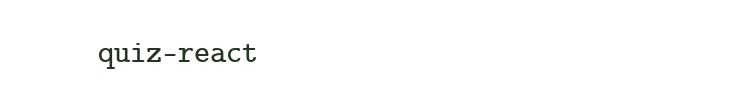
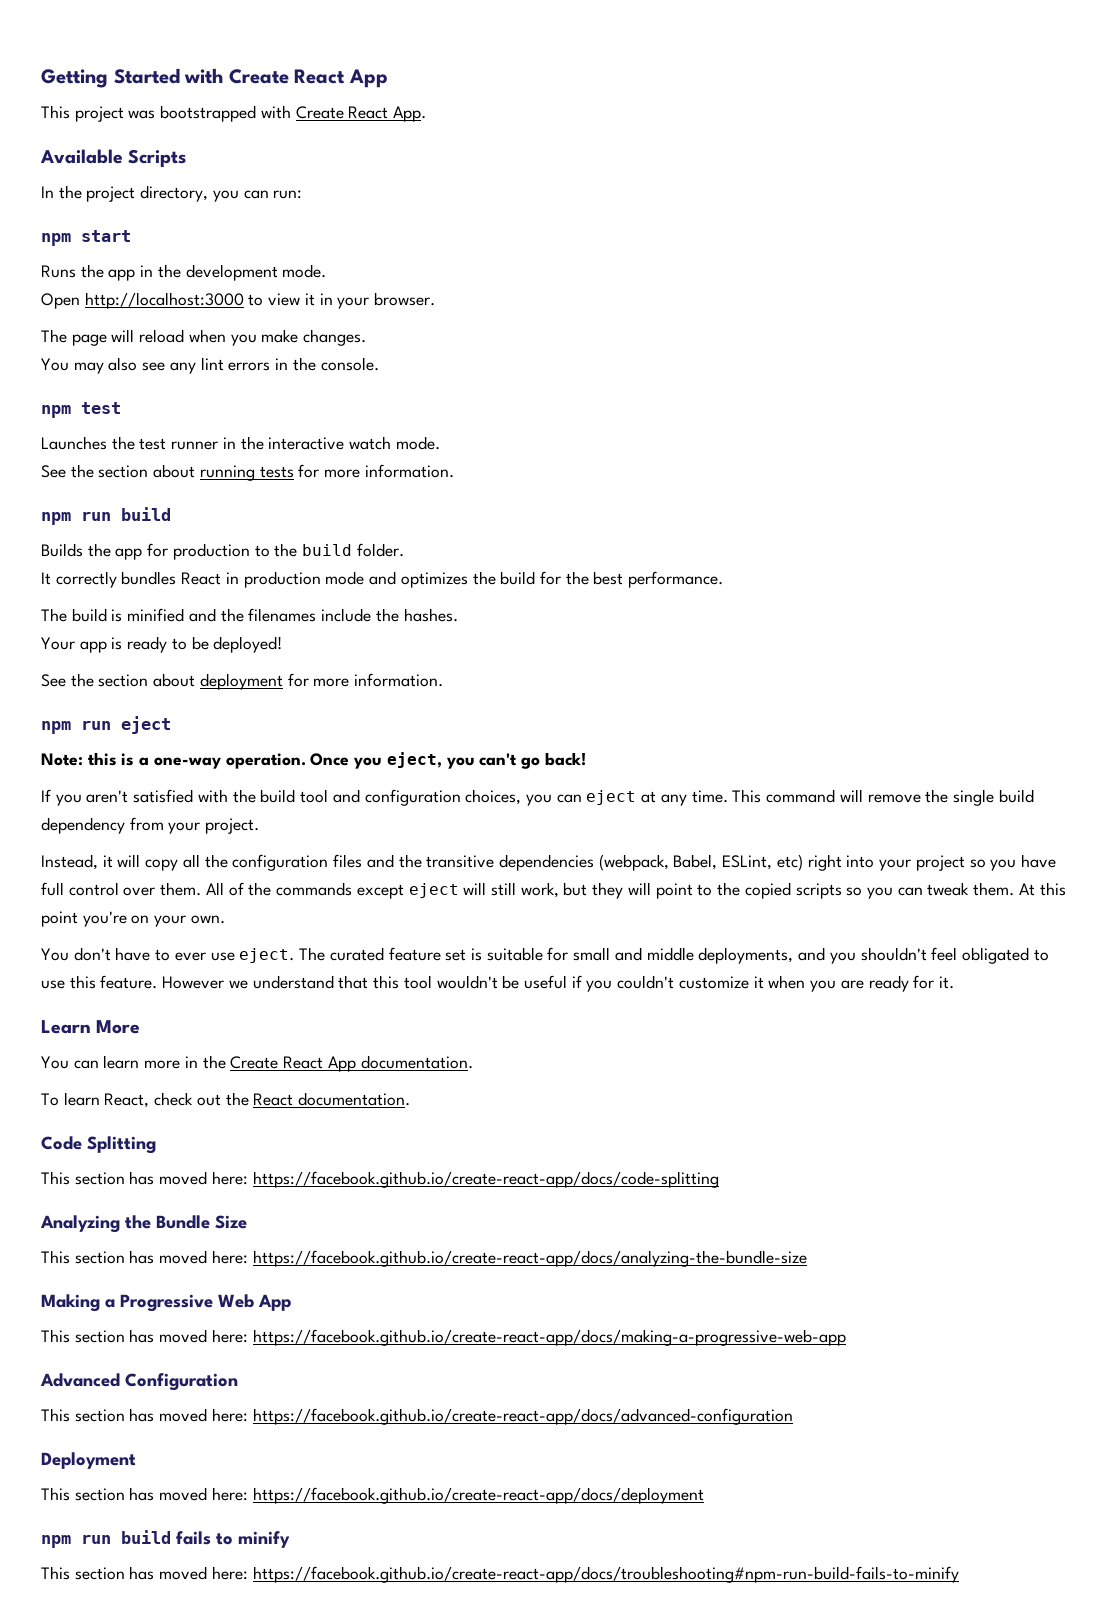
- quiz-react
+ Getting Started with Create React App
+ This project was bootstrapped with Create React App.
+ Available Scripts
+ In the project directory, you can run:
+ npm start
+ Runs the app in the development mode.
+ Open http://localhost:3000 to view it in your browser.
+ The page will reload when you make changes.
+ You may also see any lint errors in the console.
+ npm test
+ Launches the test runner in the interactive watch mode.
+ See the section about running tests for more information.
+ npm run build
+ Builds the app for production to the build folder.
+ It correctly bundles React in production mode and optimizes the build for the best performance.
+ The build is minified and the filenames include the hashes.
+ Your app is ready to be deployed!
+ See the section about deployment for more information.
+ npm run eject
+ Note: this is a one-way operation. Once you eject, you can't go back!
+ If you aren't satisfied with the build tool and configuration choices, you can eject at any time. This command will remove the single build dependency from your project.
+ Instead, it will copy all the configuration files and the transitive dependencies (webpack, Babel, ESLint, etc) right into your project so you have full control over them. All of the commands except eject will still work, but they will point to the copied scripts so you can tweak them. At this point you're on your own.
+ You don't have to ever use eject. The curated feature set is suitable for small and middle deployments, and you shouldn't feel obligated to use this feature. However we understand that this tool wouldn't be useful if you couldn't customize it when you are ready for it.
+ Learn More
+ You can learn more in the Create React App documentation.
+ To learn React, check out the React documentation.
+ Code Splitting
+ This section has moved here: https://facebook.github.io/create-react-app/docs/code-splitting
+ Analyzing the Bundle Size
+ This section has moved here: https://facebook.github.io/create-react-app/docs/analyzing-the-bundle-size
+ Making a Progressive Web App
+ This section has moved here: https://facebook.github.io/create-react-app/docs/making-a-progressive-web-app
+ Advanced Configuration
+ This section has moved here: https://facebook.github.io/create-react-app/docs/advanced-configuration
+ Deployment
+ This section has moved here: https://facebook.github.io/create-react-app/docs/deployment
+ npm run build fails to minify
+ This section has moved here: https://facebook.github.io/create-react-app/docs/troubleshooting#npm-run-build-fails-to-minify

